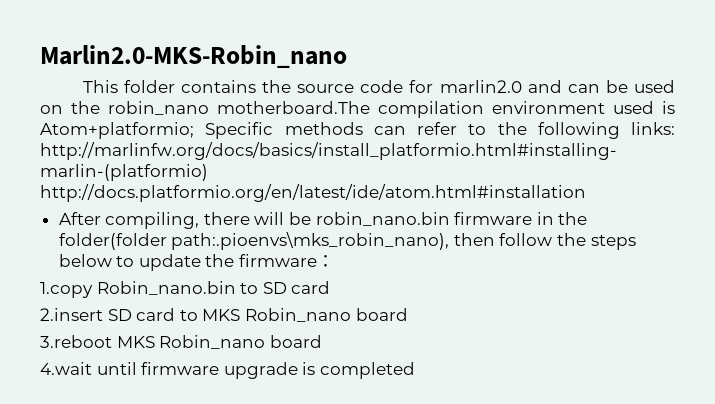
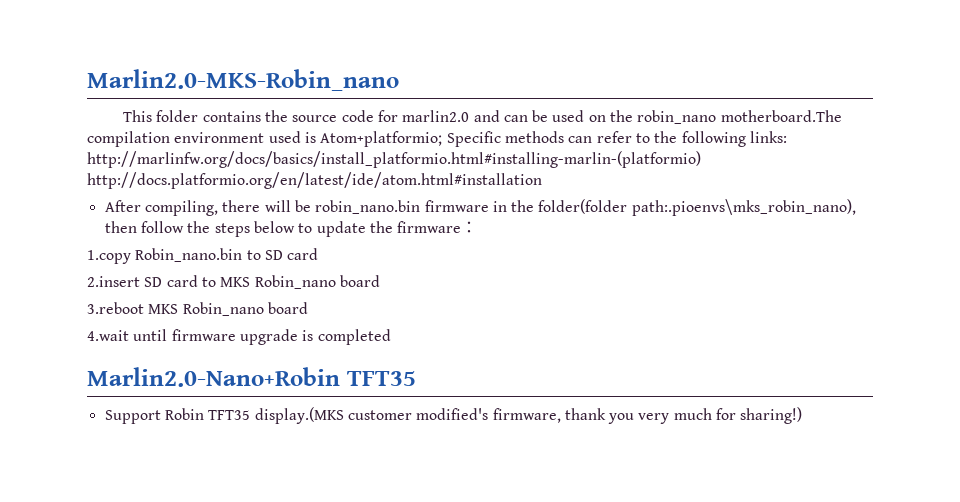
+ Marlin2.0-Nano+Robin TFT35
+ Support Robin TFT35 display.(MKS customer modified's firmware, thank you very much for sharing!)

